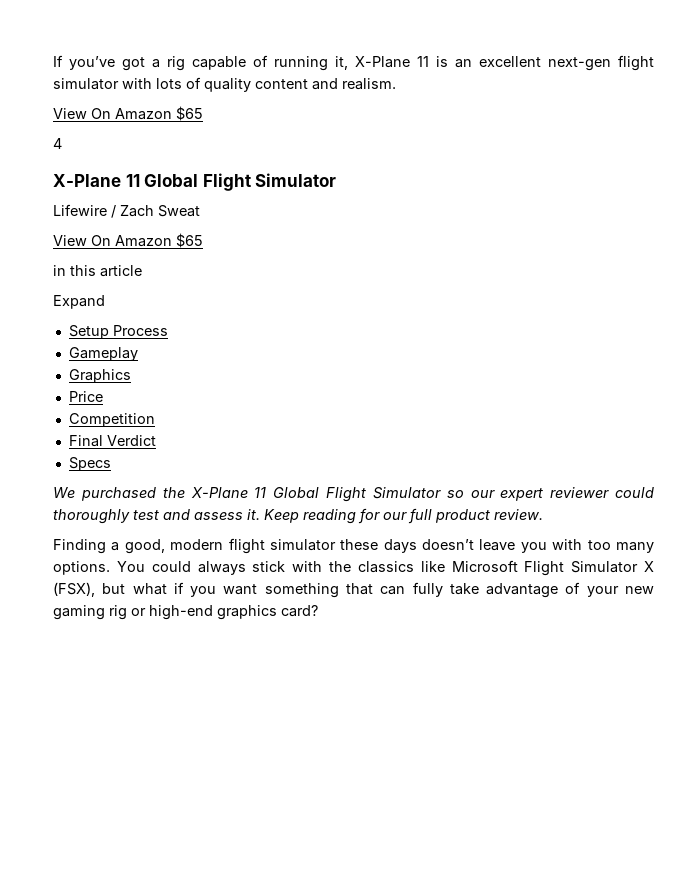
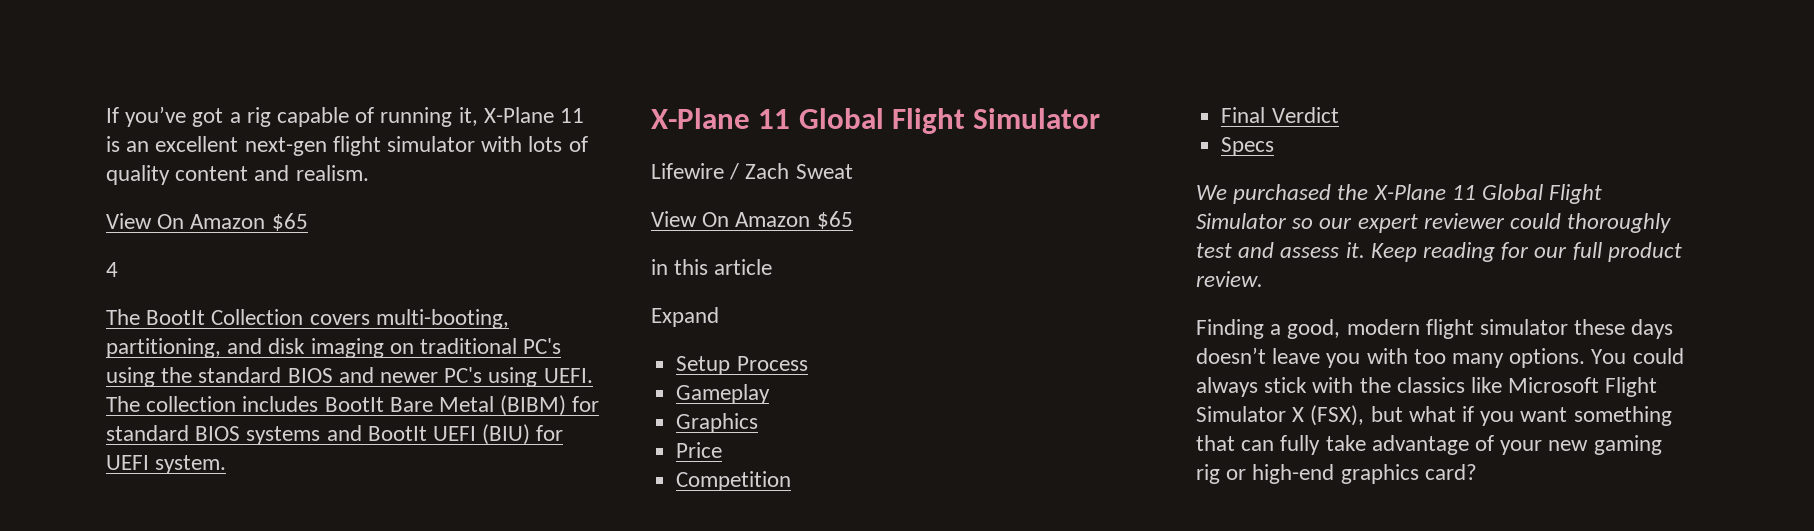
+ The BootIt Collection covers multi-booting, partitioning, and disk imaging on traditional PC's using the standard BIOS and newer PC's using UEFI. The collection includes BootIt Bare Metal (BIBM) for standard BIOS systems and BootIt UEFI (BIU) for UEFI system.

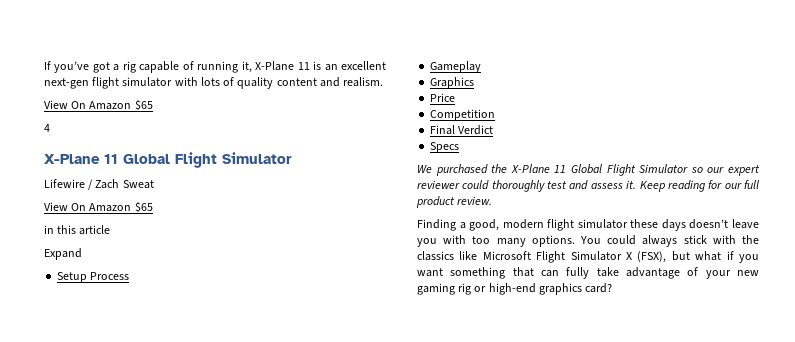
- The BootIt Collection covers multi-booting, partitioning, and disk imaging on traditional PC's using the standard BIOS and newer PC's using UEFI. The collection includes BootIt Bare Metal (BIBM) for standard BIOS systems and BootIt UEFI (BIU) for UEFI system.

